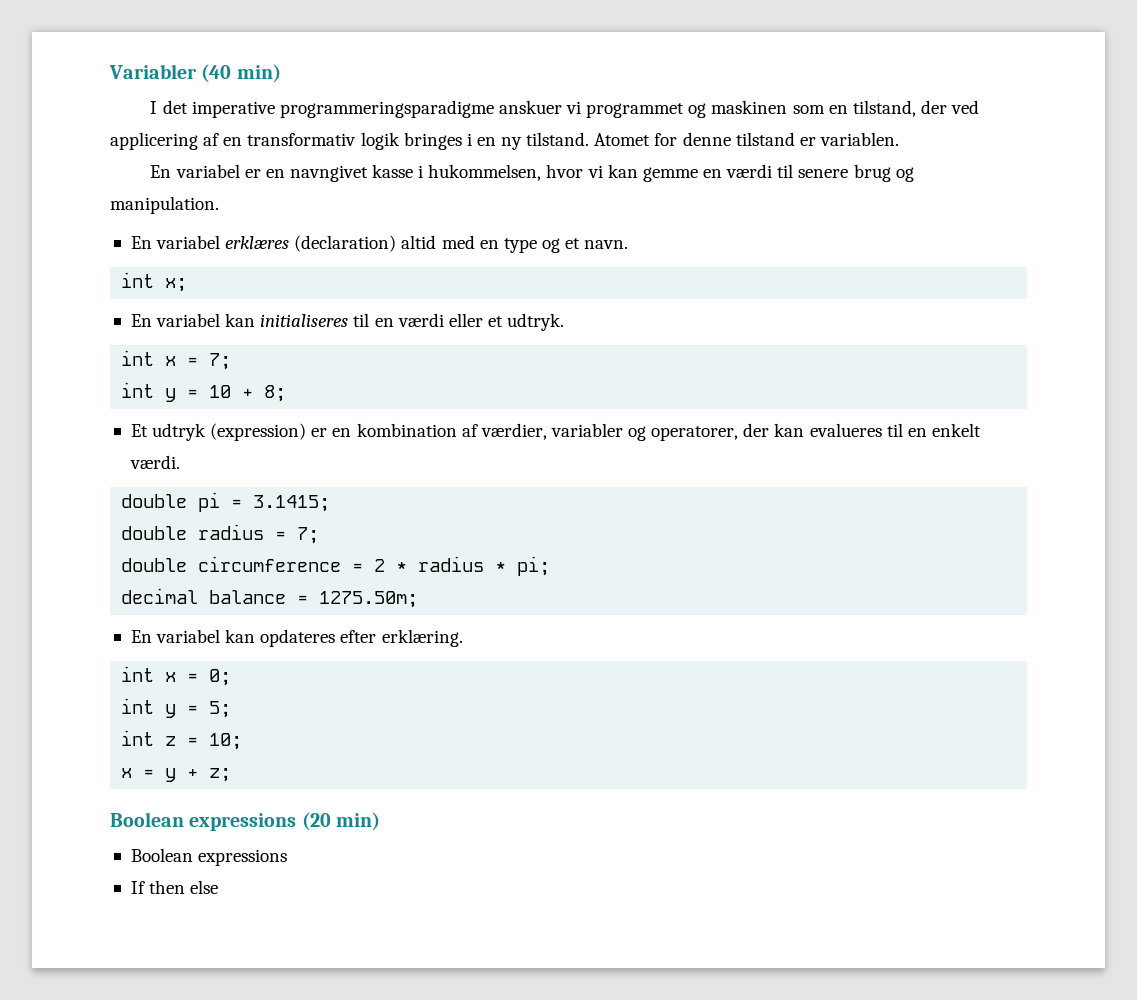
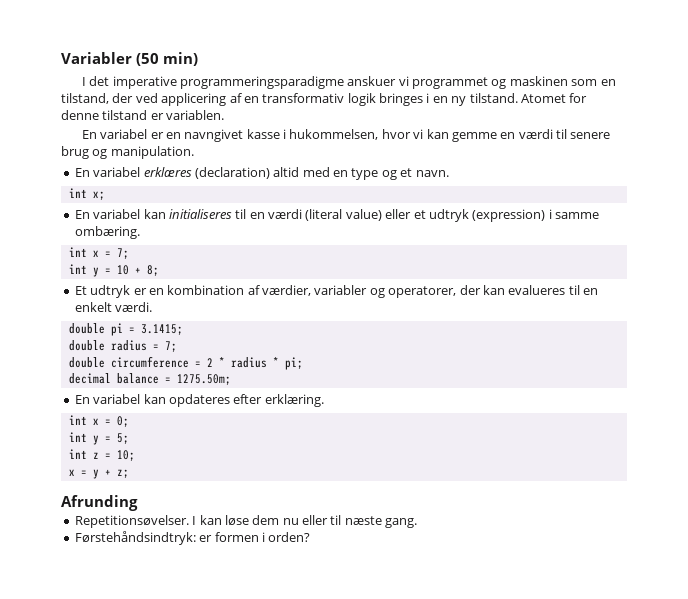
- Variabler (40 min)
+ Variabler (50 min)
- En variabel kan initialiseres til en værdi eller et udtryk.
+ En variabel kan initialiseres til en værdi (literal value) eller et udtryk (expression) i samme ombæring.
- Et udtryk (expression) er en kombination af værdier, variabler og operatorer, der kan evalueres til en enkelt værdi.
+ Et udtryk er en kombination af værdier, variabler og operatorer, der kan evalueres til en enkelt værdi.
- Boolean expressions (20 min)
- Boolean expressions
- If then else
+ Afrunding
+ Repetitionsøvelser. I kan løse dem nu eller til næste gang.
+ Førstehåndsindtryk: er formen i orden?

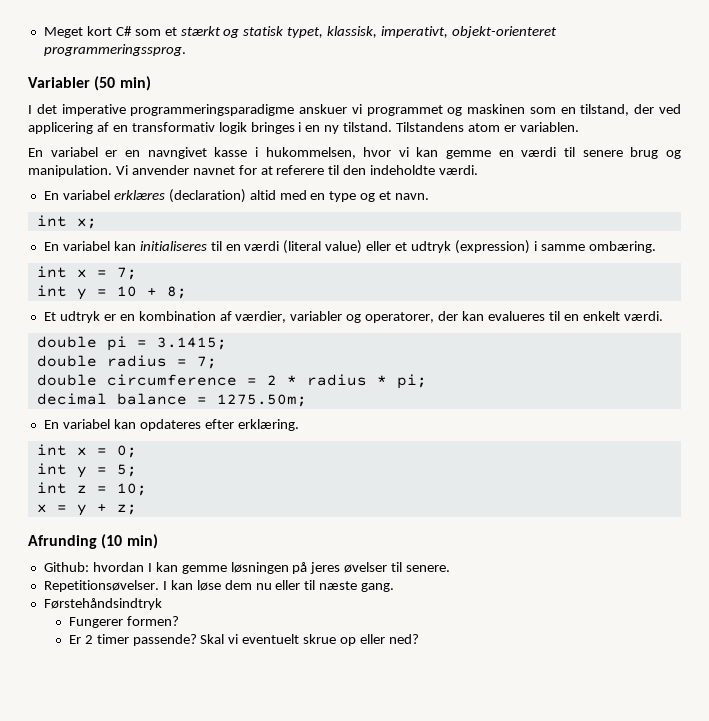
+ Meget kort C# som et stærkt og statisk typet, klassisk, imperativt, objekt-orienteret programmeringssprog.
- Atomet for denne tilstand er variablen.
+ Tilstandens atom er variablen.
+ Vi anvender navnet for at referere til den indeholdte værdi.
- Afrunding
+ Afrunding (10 min)
+ Github: hvordan I kan gemme løsningen på jeres øvelser til senere.
- Førstehåndsindtryk: er formen i orden?
+ Førstehåndsindtryk
+ Fungerer formen?
+ Er 2 timer passende? Skal vi eventuelt skrue op eller ned?

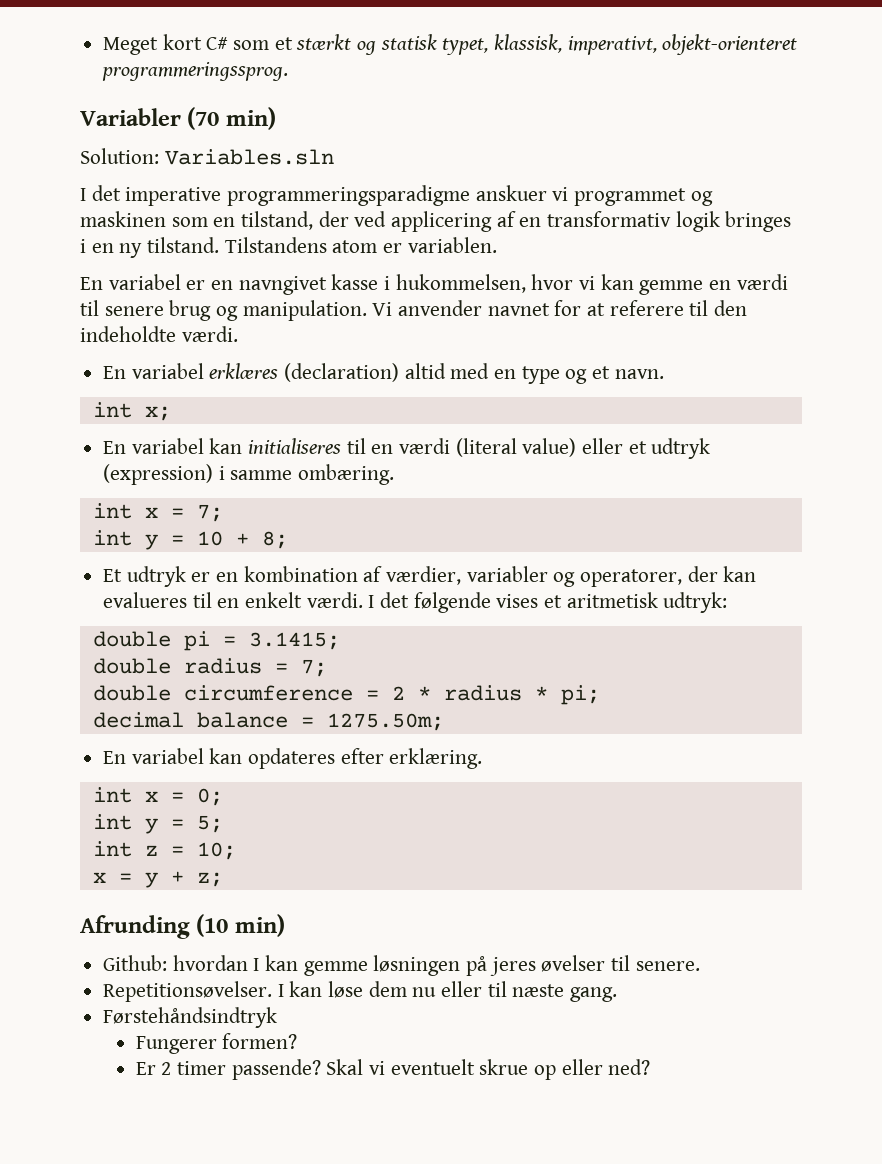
- Variabler (50 min)
+ Variabler (70 min)
+ Solution: Variables.sln
+ I det følgende vises et aritmetisk udtryk:

